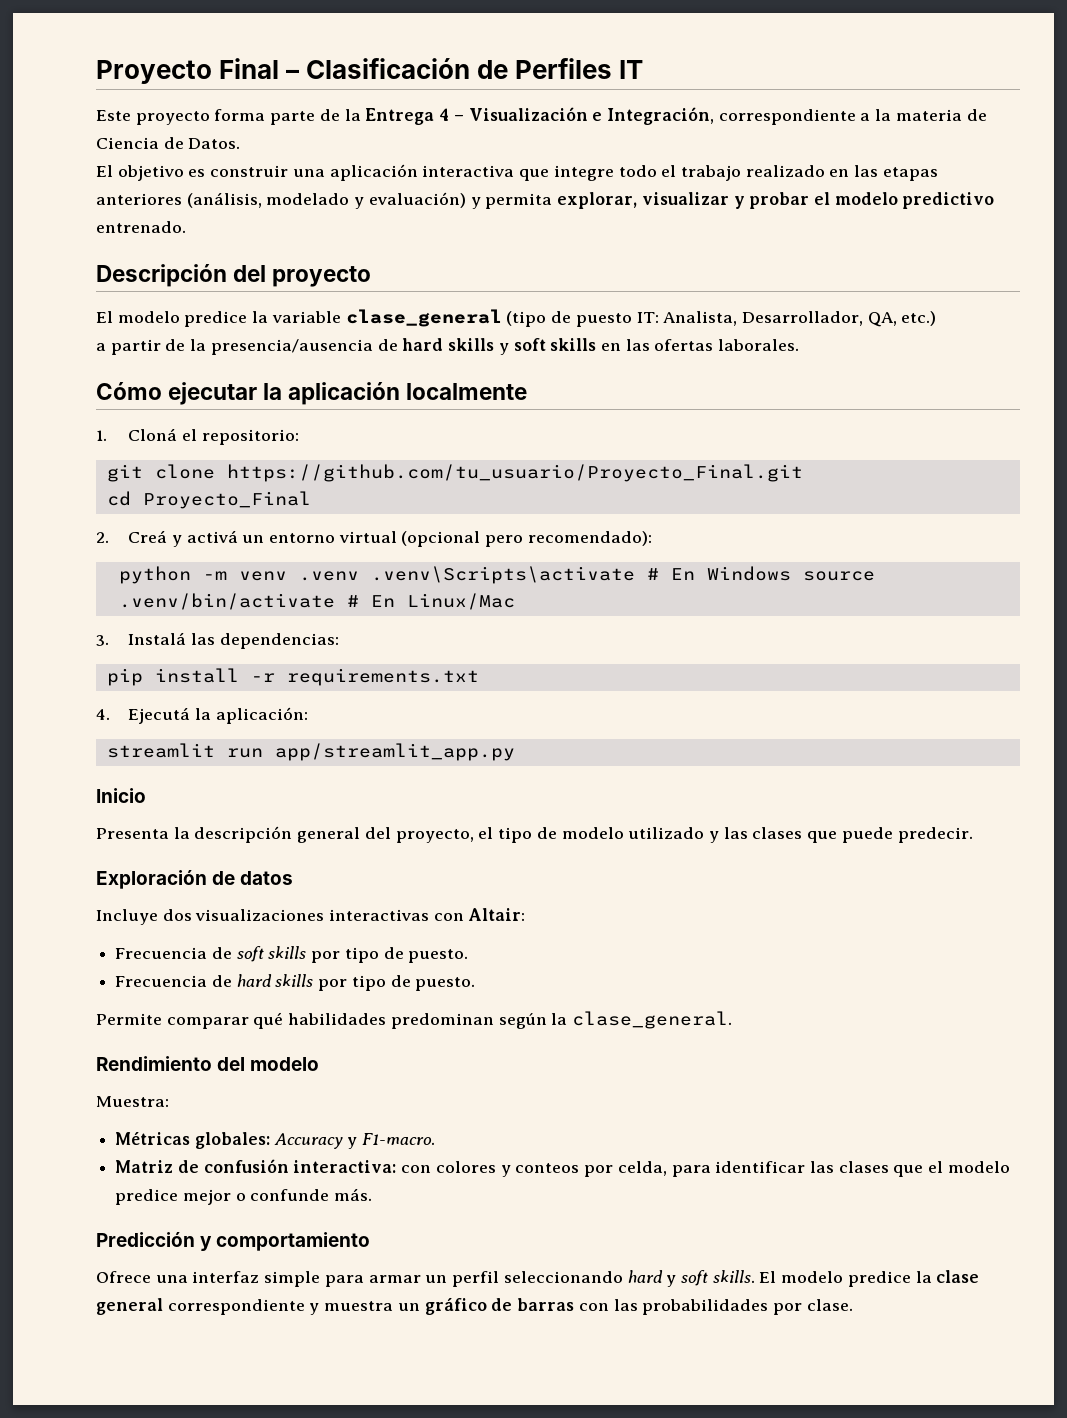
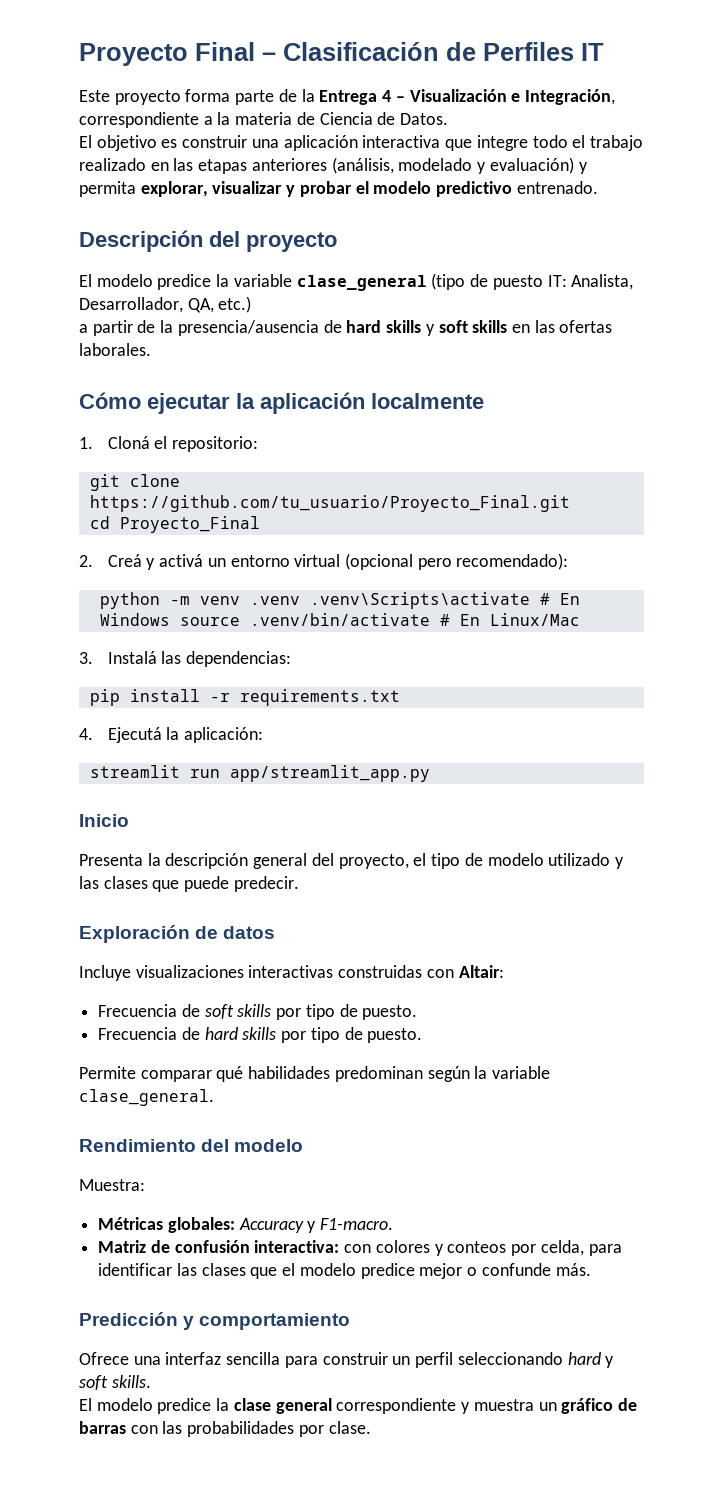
- Incluye dos visualizaciones interactivas con Altair:
+ Incluye visualizaciones interactivas construidas con Altair:
- Permite comparar qué habilidades predominan según la clase_general.
+ Permite comparar qué habilidades predominan según la variable clase_general.
- Ofrece una interfaz simple para armar un perfil seleccionando hard y soft skills. El modelo predice la clase general correspondiente y muestra un gráfico de barras con las probabilidades por clase.
+ Ofrece una interfaz sencilla para construir un perfil seleccionando hard y soft skills.
+ El modelo predice la clase general correspondiente y muestra un gráfico de barras con las probabilidades por clase.

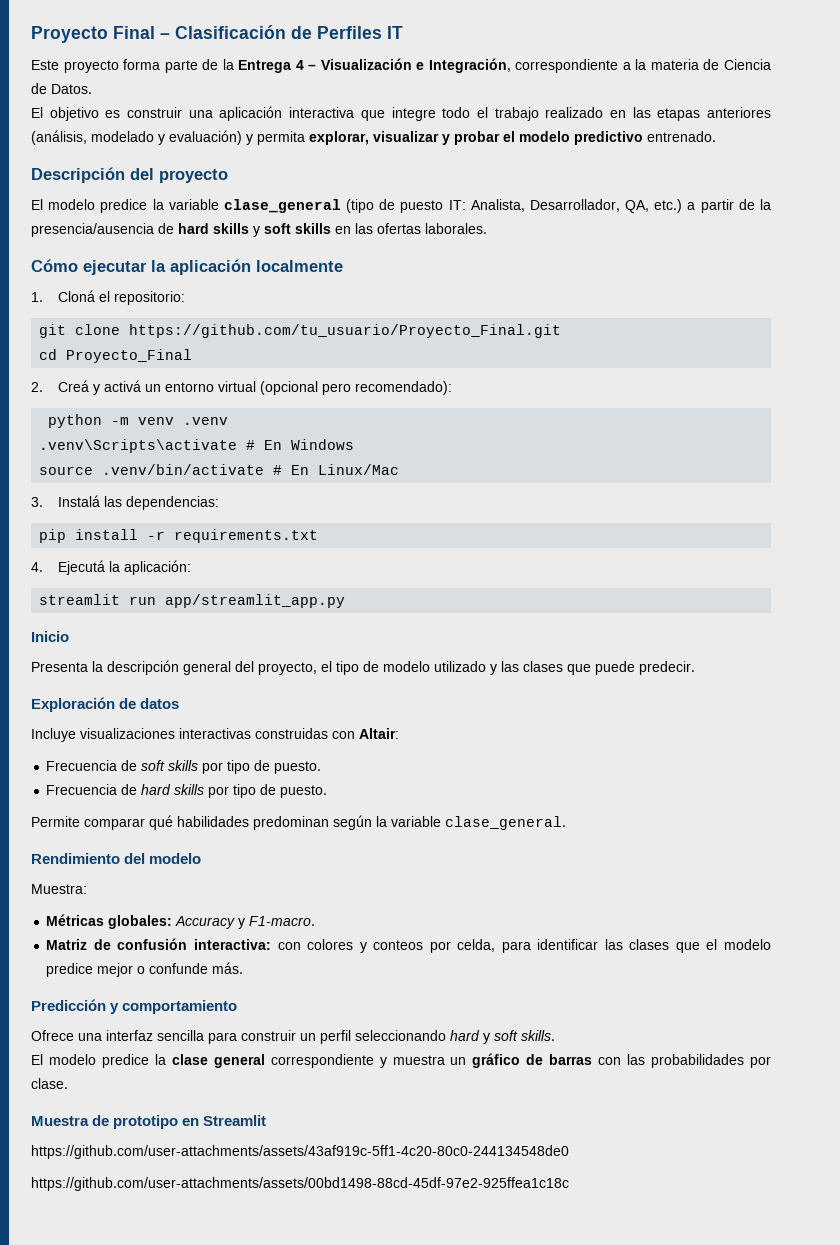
- El modelo predice la variable clase_general (tipo de puesto IT: Analista, Desarrollador, QA, etc.)
- a partir de la presencia/ausencia de hard skills y soft skills en las ofertas laborales.
+ El modelo predice la variable clase_general (tipo de puesto IT: Analista, Desarrollador, QA, etc.) a partir de la presencia/ausencia de hard skills y soft skills en las ofertas laborales.
- python -m venv .venv .venv\Scripts\activate # En Windows source .venv/bin/activate # En Linux/Mac
+ python -m venv .venv
+ .venv\Scripts\activate # En Windows
+ source .venv/bin/activate # En Linux/Mac
+ Muestra de prototipo en Streamlit
+ https://github.com/user-attachments/assets/43af919c-5ff1-4c20-80c0-244134548de0
+ https://github.com/user-attachments/assets/00bd1498-88cd-45df-97e2-925ffea1c18c

